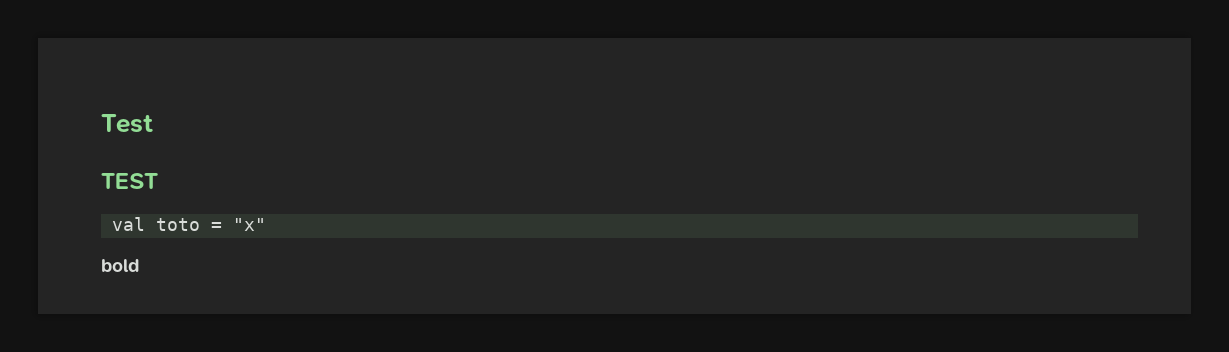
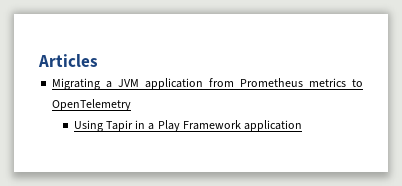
- Test
- TEST
- val toto = "x"
- bold
+ Articles
+ Migrating a JVM application from Prometheus metrics to OpenTelemetry
+ Using Tapir in a Play Framework application

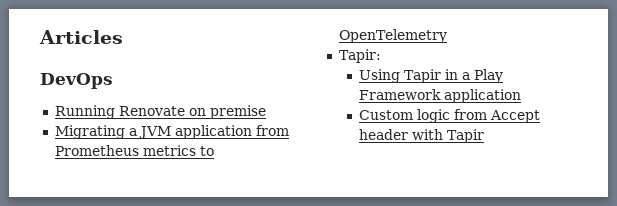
+ DevOps
+ Running Renovate on premise
+ Tapir:
+ Custom logic from Accept header with Tapir

